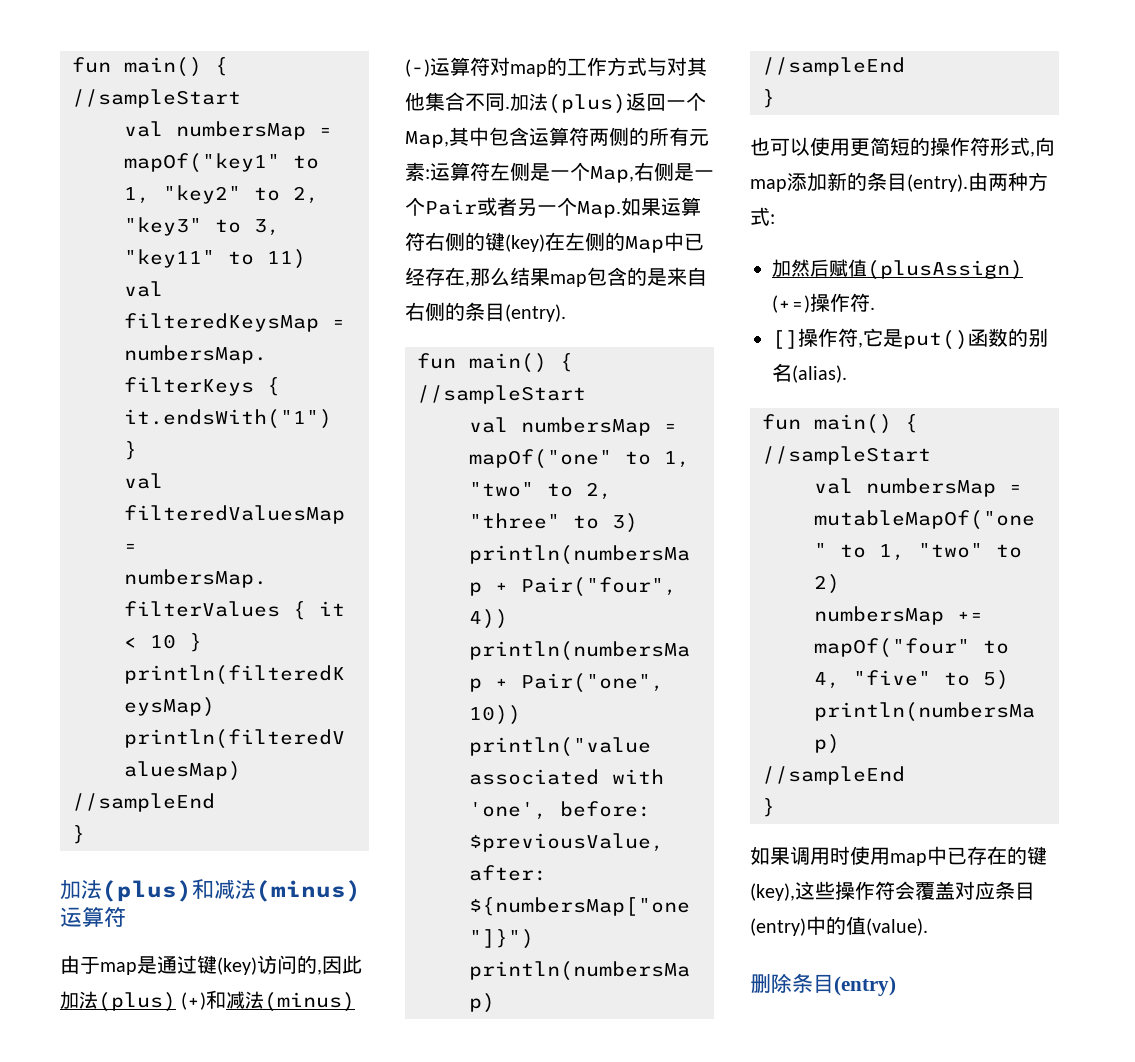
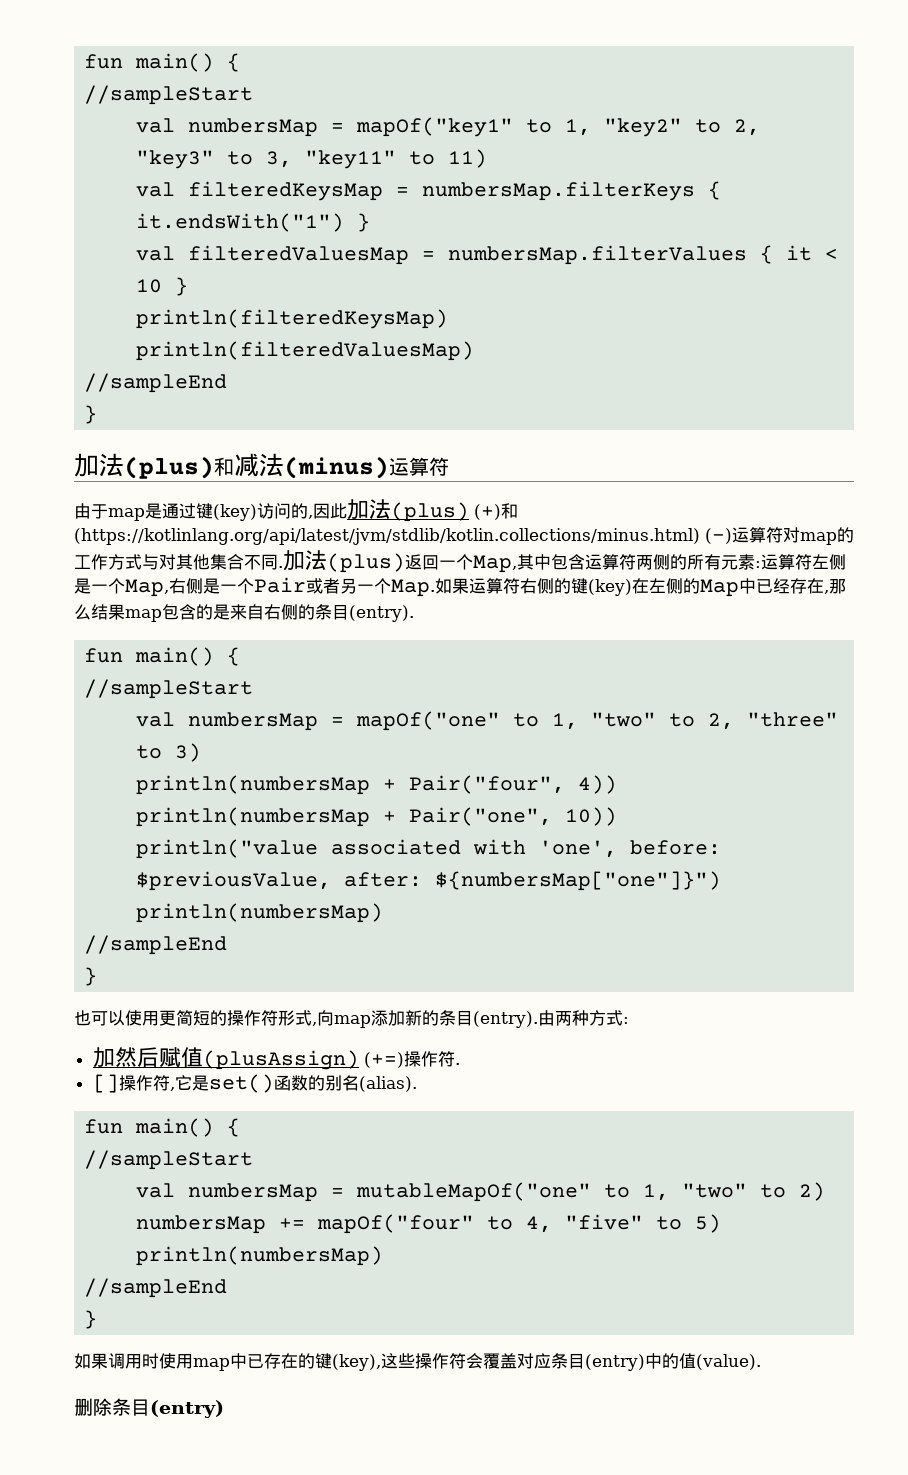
- 由于map是通过键(key)访问的,因此加法(plus) (+)和减法(minus) (-)运算符对map的工作方式与对其他集合不同.
+ 由于map是通过键(key)访问的,因此加法(plus) (+)和(https://kotlinlang.org/api/latest/jvm/stdlib/kotlin.collections/minus.html) (-)运算符对map的工作方式与对其他集合不同.
- []操作符,它是put()函数的别名(alias).
+ []操作符,它是set()函数的别名(alias).

